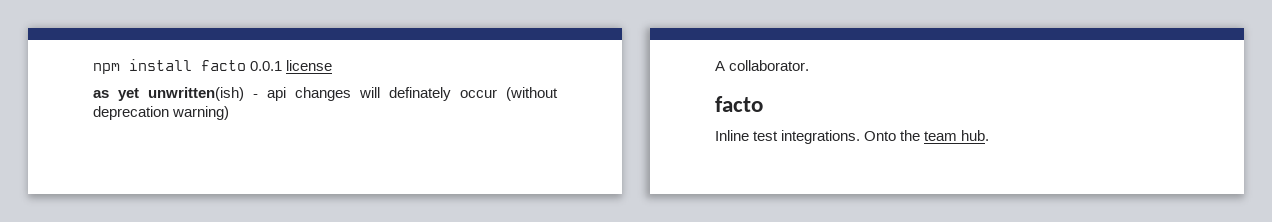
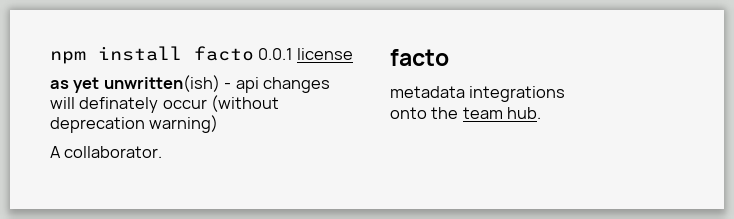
- Inline test integrations. Onto the team hub.
+ metadata integrations
+ onto the team hub.

